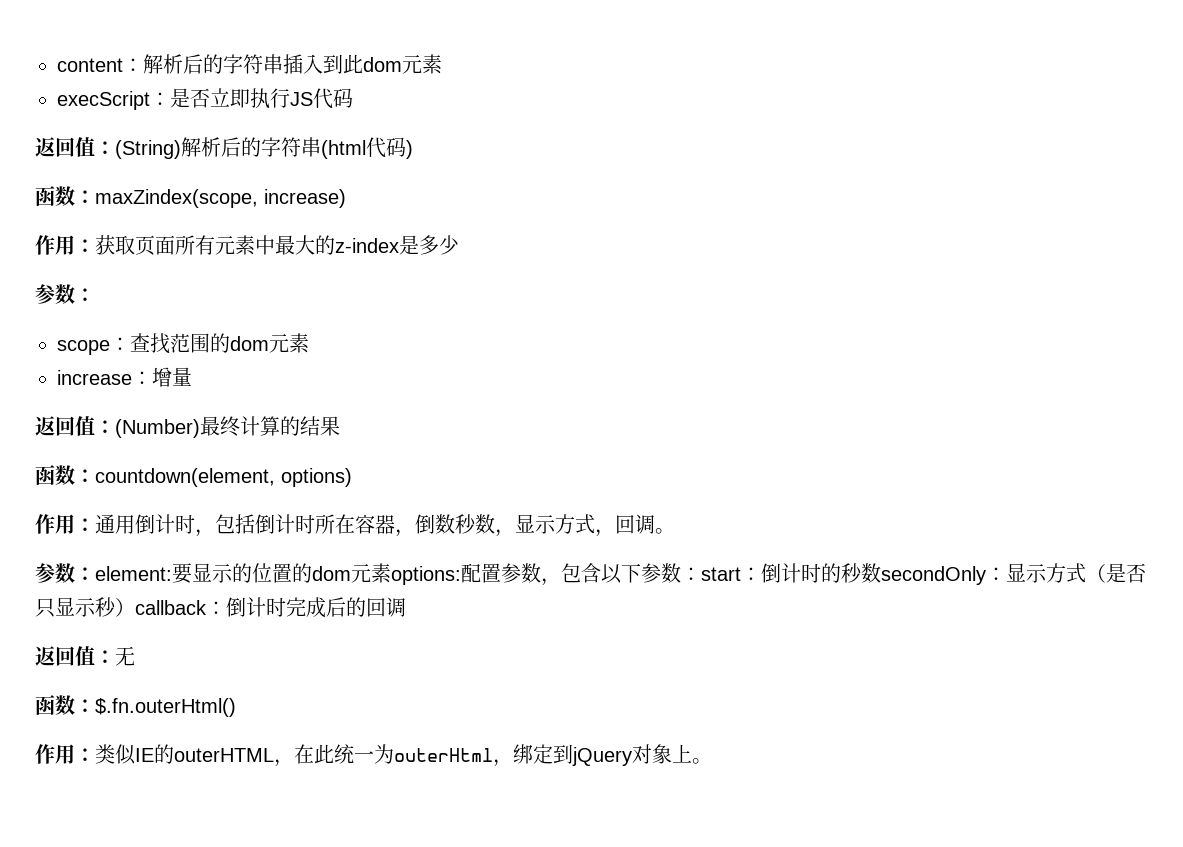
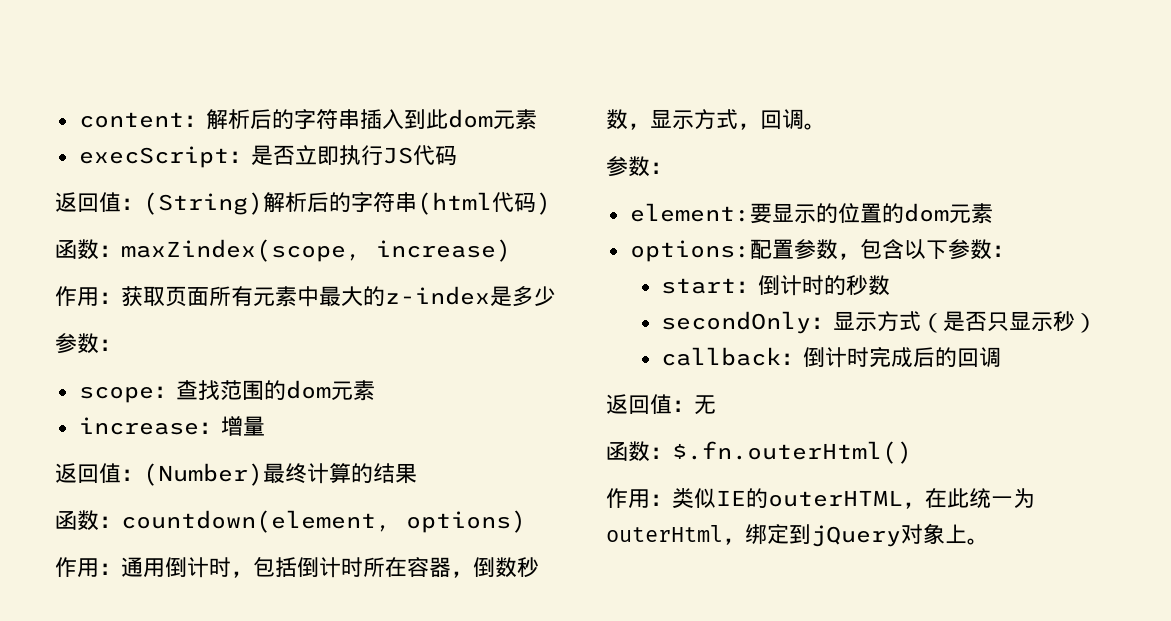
  作用：通用倒计时，包括倒计时所在容器，倒数秒数，显示方式，回调。
- 参数：element:要显示的位置的dom元素options:配置参数，包含以下参数：start：倒计时的秒数secondOnly：显示方式（是否只显示秒）callback：倒计时完成后的回调
+ 参数：
+ element:要显示的位置的dom元素
+ options:配置参数，包含以下参数：
+ start：倒计时的秒数
+ secondOnly：显示方式（是否只显示秒）
+ callback：倒计时完成后的回调

